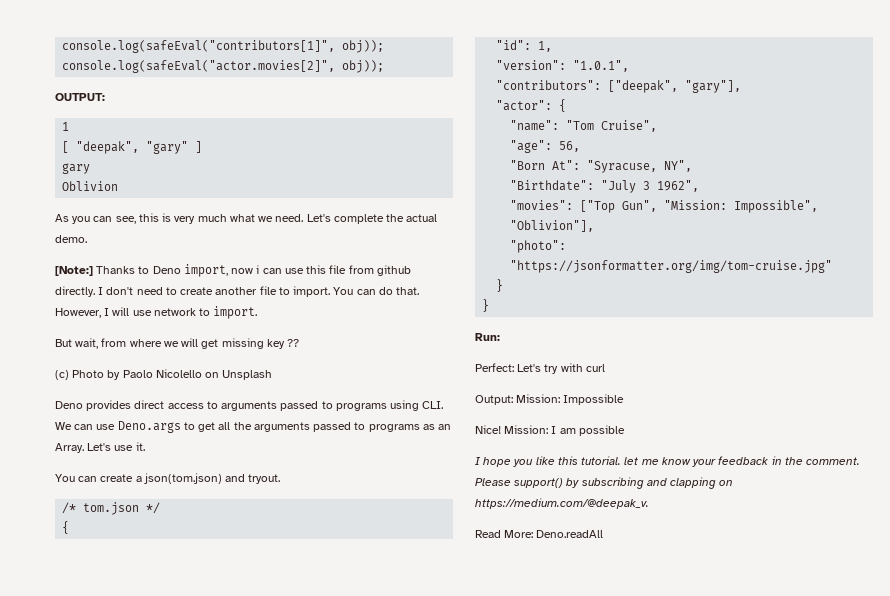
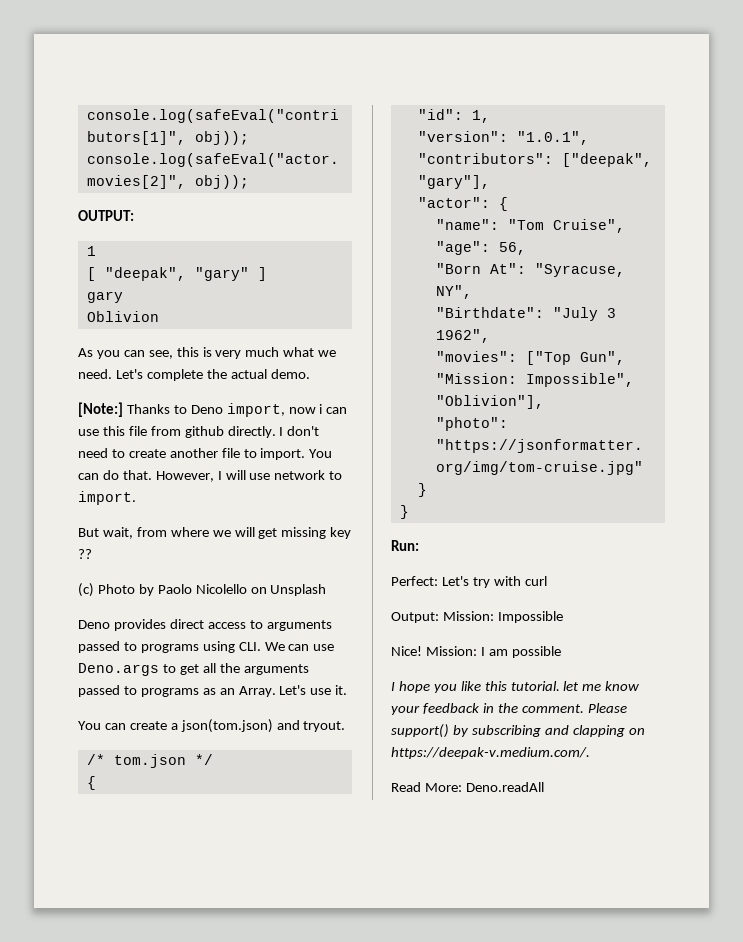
- Please support() by subscribing and clapping on https://medium.com/@deepak_v.
+ Please support() by subscribing and clapping on https://deepak-v.medium.com/.

